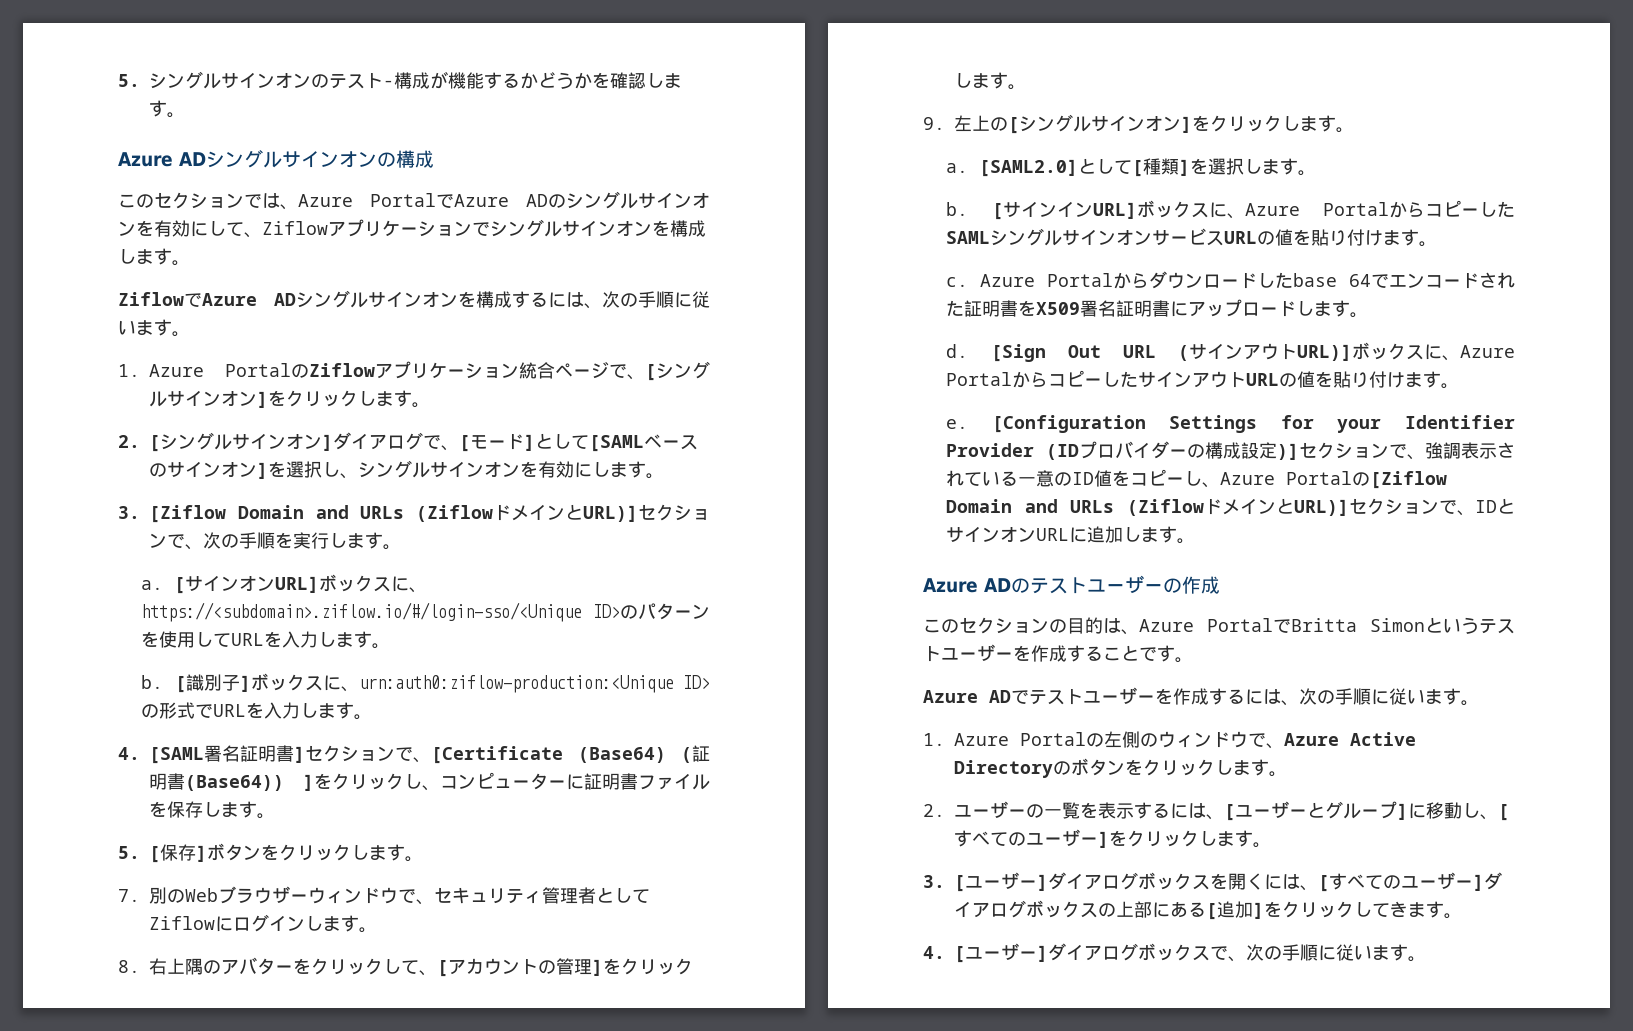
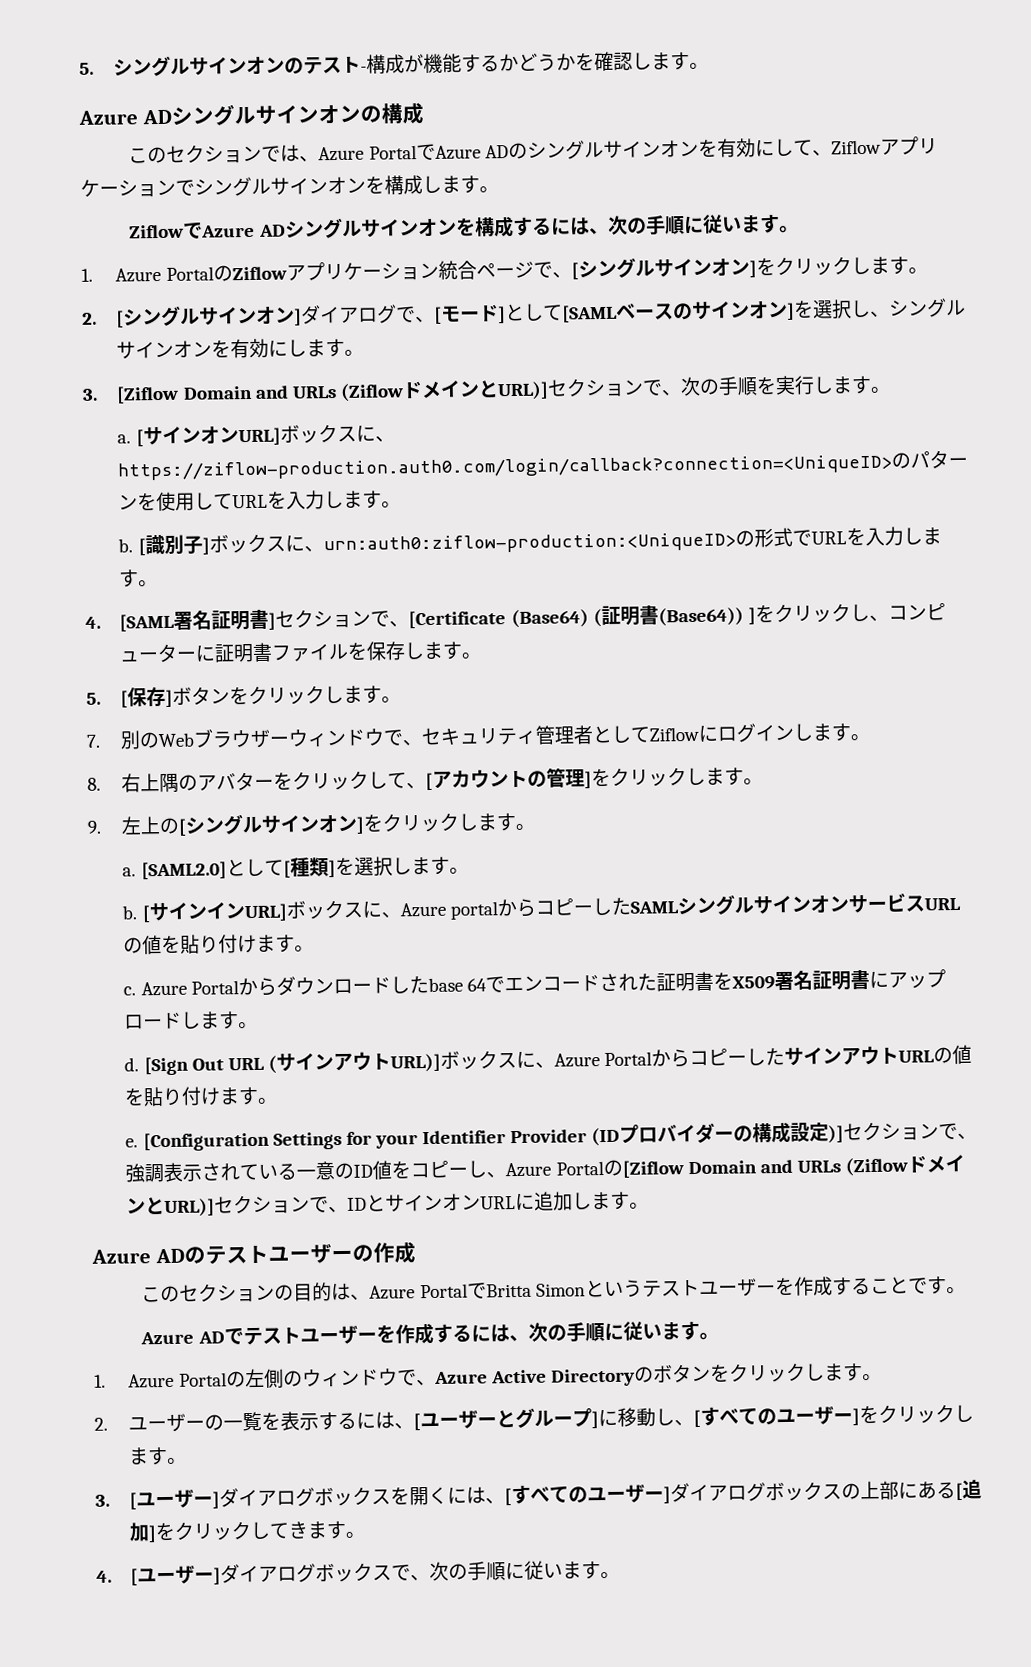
- [サインオンURL]ボックスに、https://<subdomain>.ziflow.io/#/login-sso/<Unique ID>のパターンを使用してURLを入力します。
+ [サインオンURL]ボックスに、https://ziflow-production.auth0.com/login/callback?connection=<UniqueID>のパターンを使用してURLを入力します。
- [識別子]ボックスに、urn:auth0:ziflow-production:<Unique ID>の形式でURLを入力します。
+ [識別子]ボックスに、urn:auth0:ziflow-production:<UniqueID>の形式でURLを入力します。
- [サインインURL]ボックスに、Azure PortalからコピーしたSAMLシングルサインオンサービスURLの値を貼り付けます。
+ [サインインURL]ボックスに、Azure portalからコピーしたSAMLシングルサインオンサービスURLの値を貼り付けます。

